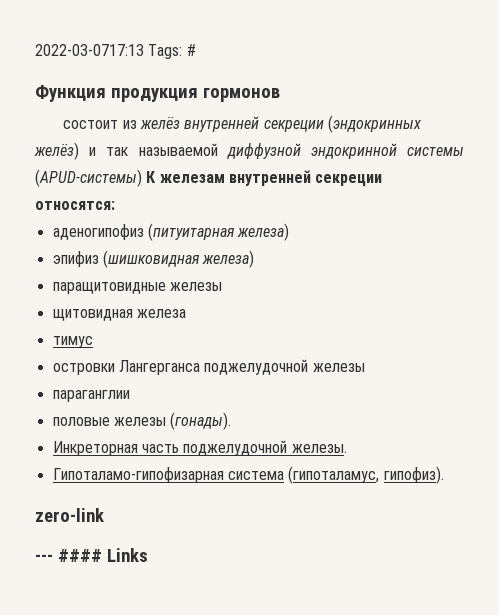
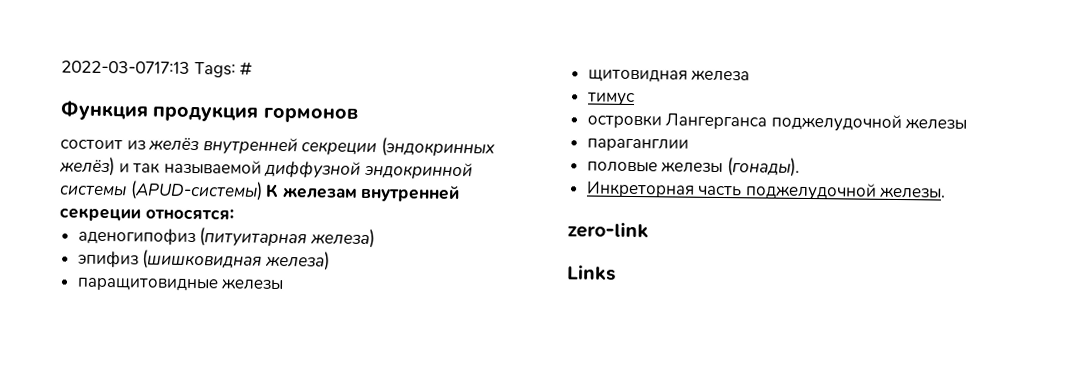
- Гипоталамо-гипофизарная система (гипоталамус, гипофиз).
- --- #### Links
+ Links

